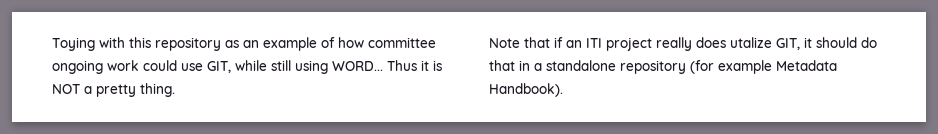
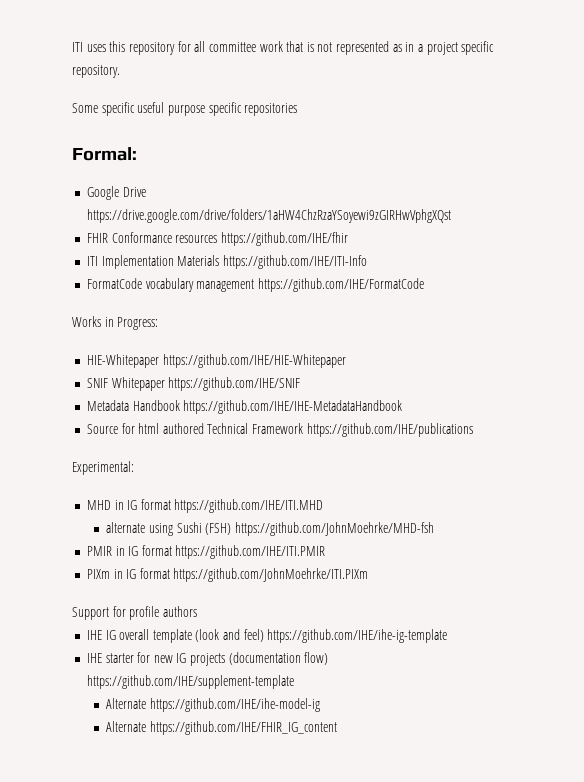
- Toying with this repository as an example of how committee ongoing work could use GIT, while still using WORD... Thus it is NOT a pretty thing.
- Note that if an ITI project really does utalize GIT, it should do that in a standalone repository (for example Metadata Handbook).
+ ITI uses this repository for all committee work that is not represented as in a project specific repository.
+ Some specific useful purpose specific repositories
+ Formal:
+ Google Drive https://drive.google.com/drive/folders/1aHW4ChzRzaYSoyewi9zGIRHwVphgXQst
+ FHIR Conformance resources https://github.com/IHE/fhir
+ ITI Implementation Materials https://github.com/IHE/ITI-Info
+ FormatCode vocabulary management https://github.com/IHE/FormatCode
+ Works in Progress:
+ HIE-Whitepaper https://github.com/IHE/HIE-Whitepaper
+ SNIF Whitepaper https://github.com/IHE/SNIF
+ Metadata Handbook https://github.com/IHE/IHE-MetadataHandbook
+ Source for html authored Technical Framework https://github.com/IHE/publications
+ Experimental:
+ MHD in IG format https://github.com/IHE/ITI.MHD
+ alternate using Sushi (FSH) https://github.com/JohnMoehrke/MHD-fsh
+ PMIR in IG format https://github.com/IHE/ITI.PMIR
+ PIXm in IG format https://github.com/JohnMoehrke/ITI.PIXm
+ Support for profile authors
+ IHE IG overall template (look and feel) https://github.com/IHE/ihe-ig-template
+ IHE starter for new IG projects (documentation flow) https://github.com/IHE/supplement-template
+ Alternate https://github.com/IHE/ihe-model-ig
+ Alternate https://github.com/IHE/FHIR_IG_content

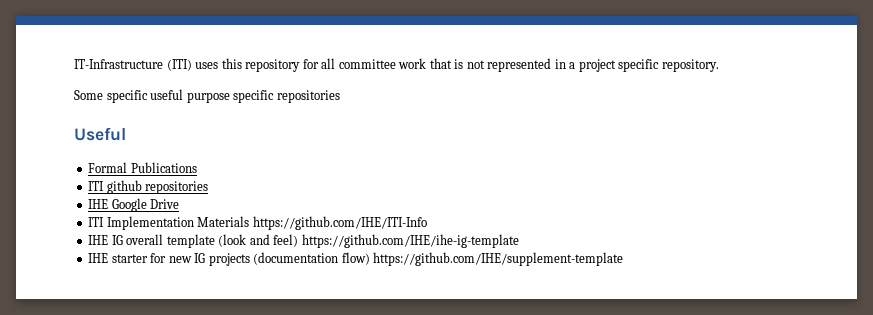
- ITI uses this repository for all committee work that is not represented as in a project specific repository.
+ IT-Infrastructure (ITI) uses this repository for all committee work that is not represented in a project specific repository.
- Formal:
- Google Drive https://drive.google.com/drive/folders/1aHW4ChzRzaYSoyewi9zGIRHwVphgXQst
- FHIR Conformance resources https://github.com/IHE/fhir
+ Useful
+ Formal Publications
+ ITI github repositories
+ IHE Google Drive
  ITI Implementation Materials https://github.com/IHE/ITI-Info
- FormatCode vocabulary management https://github.com/IHE/FormatCode
- Works in Progress:
- HIE-Whitepaper https://github.com/IHE/HIE-Whitepaper
- SNIF Whitepaper https://github.com/IHE/SNIF
- Metadata Handbook https://github.com/IHE/IHE-MetadataHandbook
- Source for html authored Technical Framework https://github.com/IHE/publications
- Experimental:
- MHD in IG format https://github.com/IHE/ITI.MHD
- alternate using Sushi (FSH) https://github.com/JohnMoehrke/MHD-fsh
- PMIR in IG format https://github.com/IHE/ITI.PMIR
- PIXm in IG format https://github.com/JohnMoehrke/ITI.PIXm
- Support for profile authors
- Alternate https://github.com/IHE/ihe-model-ig
- Alternate https://github.com/IHE/FHIR_IG_content

